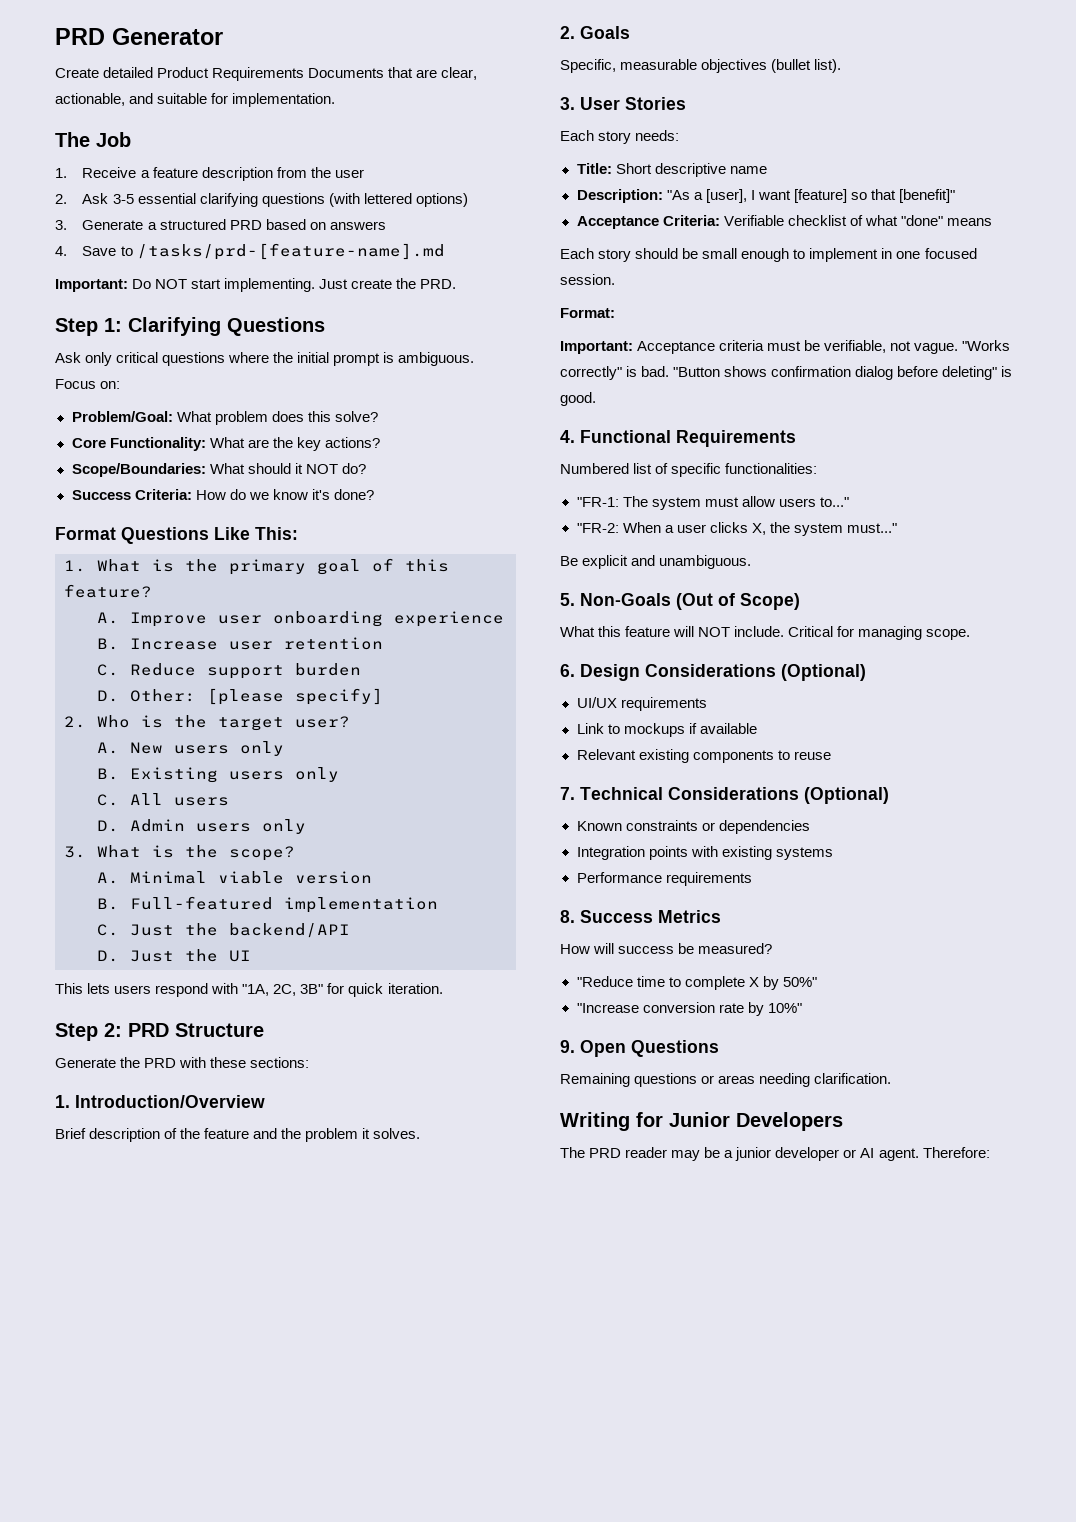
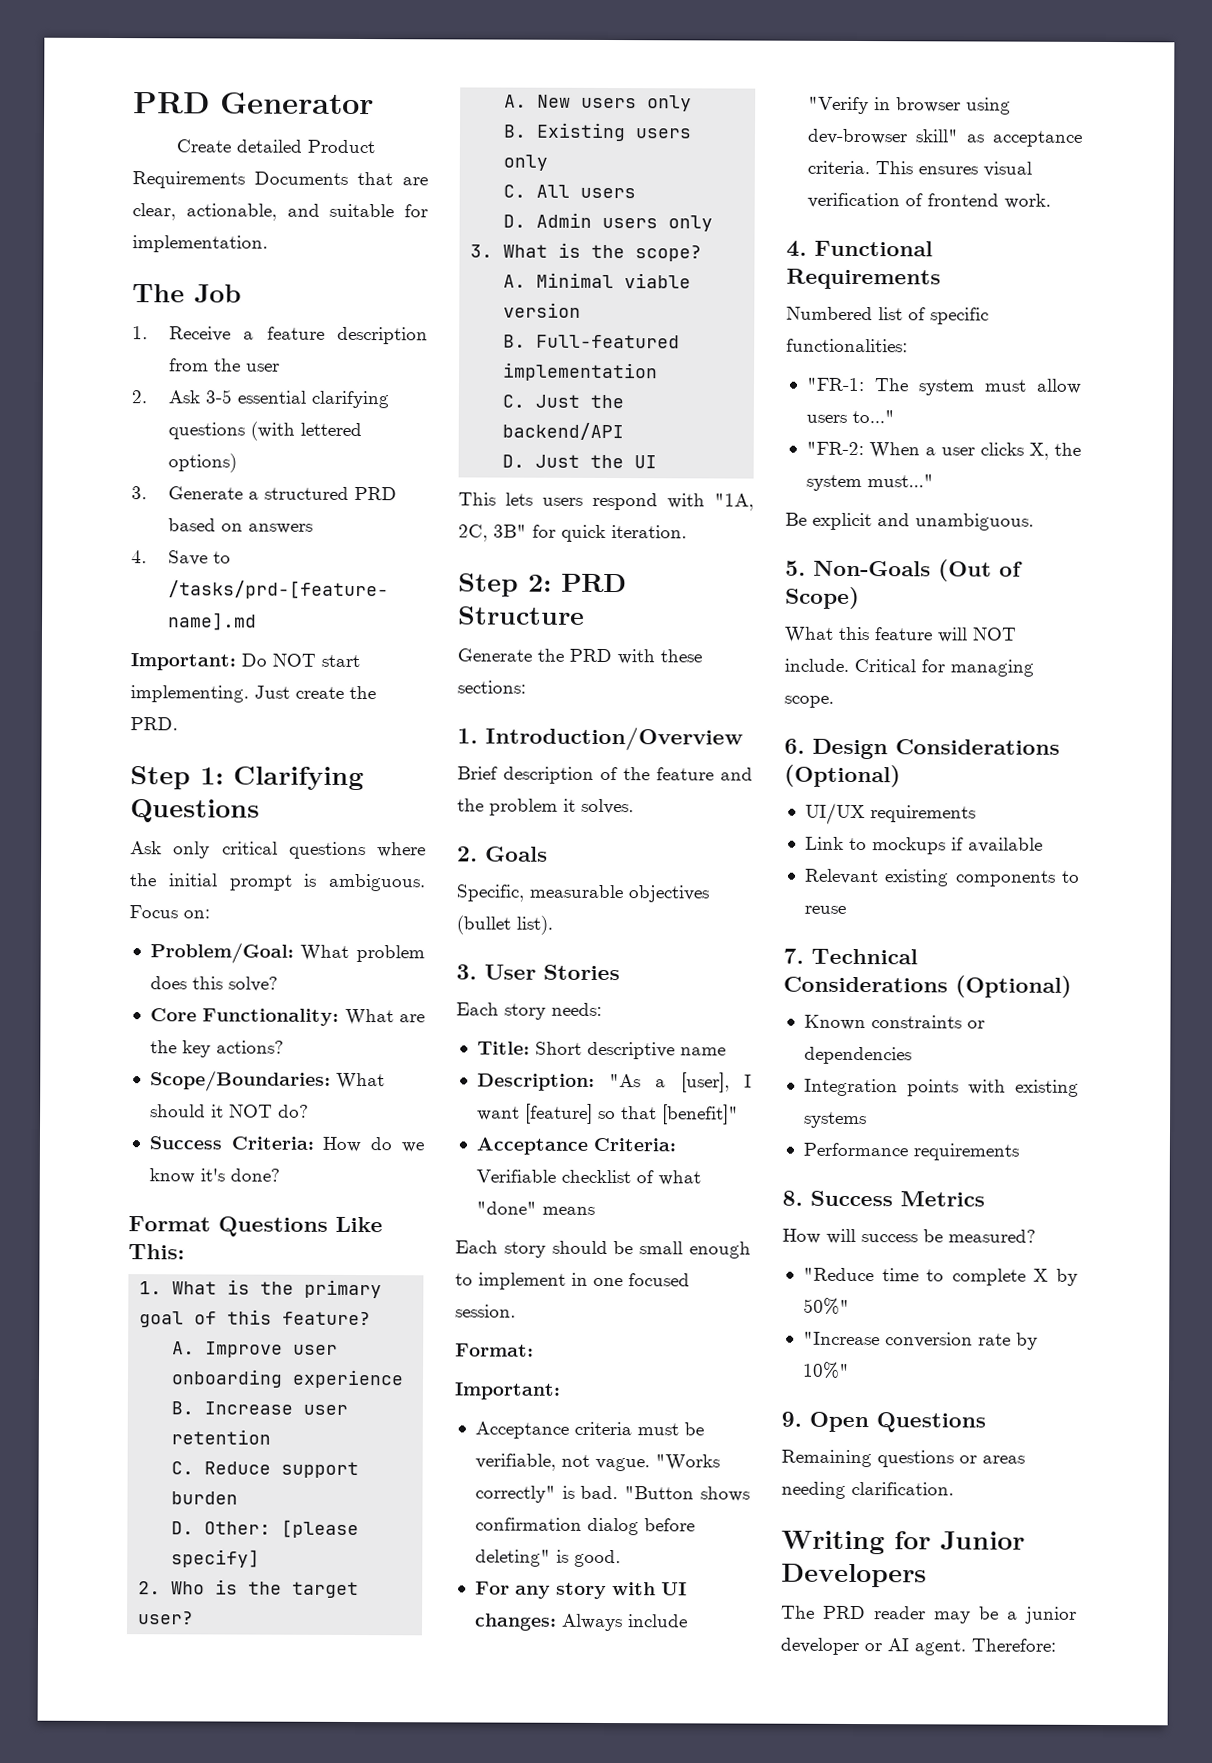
  Format:
- Important: Acceptance criteria must be verifiable, not vague.
+ Important:
+ Acceptance criteria must be verifiable, not vague.
+ For any story with UI changes: Always include "Verify in browser using dev-browser skill" as acceptance criteria. This ensures visual verification of frontend work.

